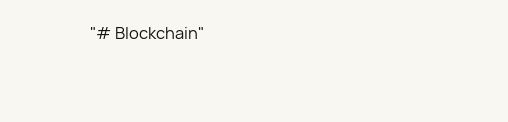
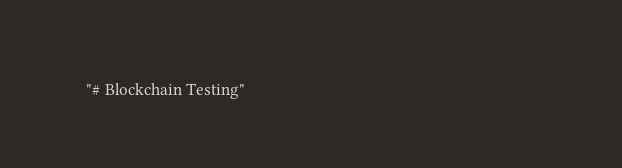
- "# Blockchain"
+ "# Blockchain Testing"

